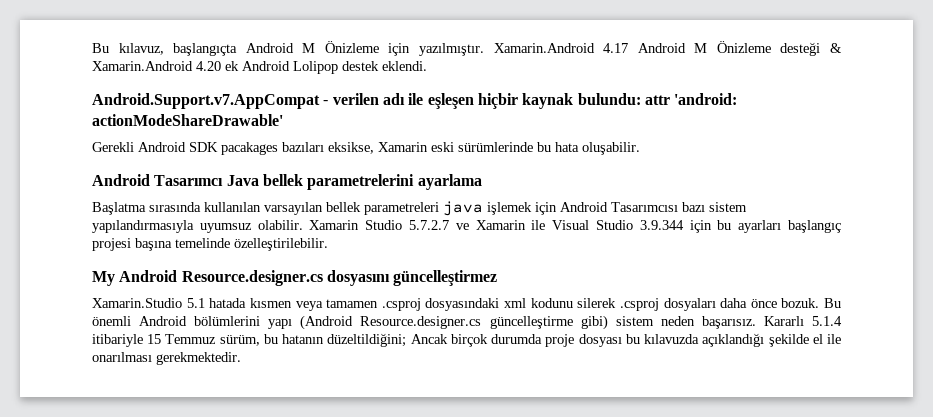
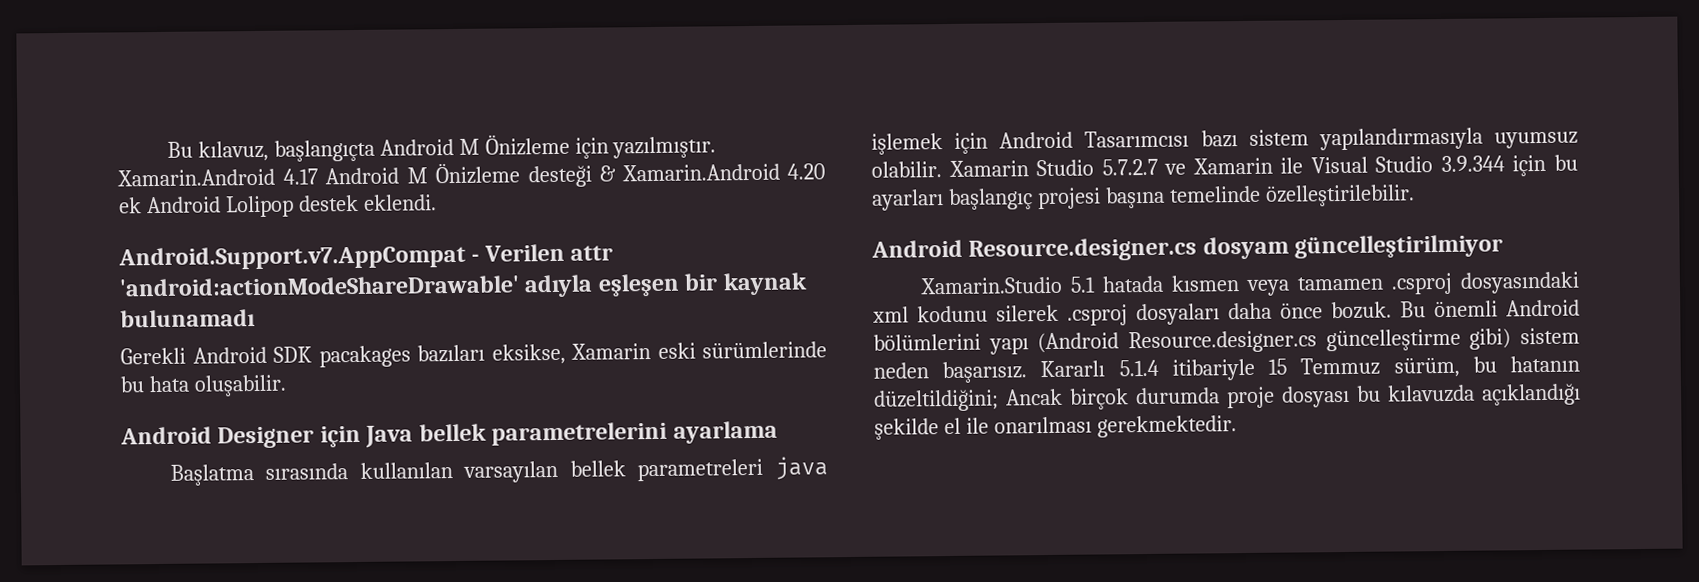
- Android.Support.v7.AppCompat - verilen adı ile eşleşen hiçbir kaynak bulundu: attr 'android: actionModeShareDrawable'
+ Android.Support.v7.AppCompat - Verilen attr 'android:actionModeShareDrawable' adıyla eşleşen bir kaynak bulunamadı
- Android Tasarımcı Java bellek parametrelerini ayarlama
+ Android Designer için Java bellek parametrelerini ayarlama
- My Android Resource.designer.cs dosyasını güncelleştirmez
+ Android Resource.designer.cs dosyam güncelleştirilmiyor

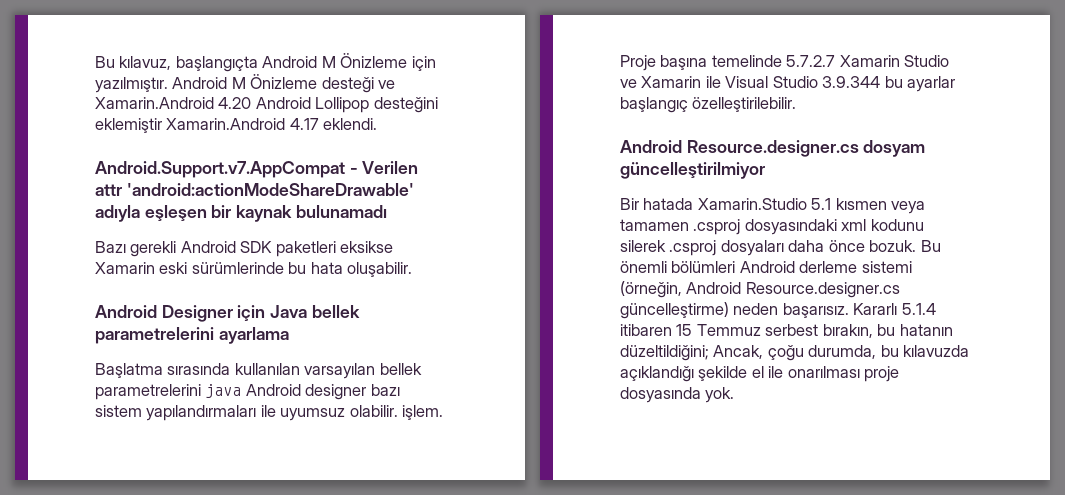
- Xamarin.Android 4.17 Android M Önizleme desteği & Xamarin.Android 4.20 ek Android Lolipop destek eklendi.
+ Android M Önizleme desteği ve Xamarin.Android 4.20 Android Lollipop desteğini eklemiştir Xamarin.Android 4.17 eklendi.
- Gerekli Android SDK pacakages bazıları eksikse, Xamarin eski sürümlerinde bu hata oluşabilir.
+ Bazı gerekli Android SDK paketleri eksikse Xamarin eski sürümlerinde bu hata oluşabilir.
- Başlatma sırasında kullanılan varsayılan bellek parametreleri java işlemek için Android Tasarımcısı bazı sistem yapılandırmasıyla uyumsuz olabilir. Xamarin Studio 5.7.2.7 ve Xamarin ile Visual Studio 3.9.344 için bu ayarları başlangıç projesi başına temelinde özelleştirilebilir.
+ Başlatma sırasında kullanılan varsayılan bellek parametrelerini java Android designer bazı sistem yapılandırmaları ile uyumsuz olabilir. işlem. Proje başına temelinde 5.7.2.7 Xamarin Studio ve Xamarin ile Visual Studio 3.9.344 bu ayarlar başlangıç özelleştirilebilir.
- Xamarin.Studio 5.1 hatada kısmen veya tamamen .csproj dosyasındaki xml kodunu silerek .csproj dosyaları daha önce bozuk.
+ Bir hatada Xamarin.Studio 5.1 kısmen veya tamamen .csproj dosyasındaki xml kodunu silerek .csproj dosyaları daha önce bozuk.
- Bu önemli Android bölümlerini yapı (Android Resource.designer.cs güncelleştirme gibi) sistem neden başarısız.
+ Bu önemli bölümleri Android derleme sistemi (örneğin, Android Resource.designer.cs güncelleştirme) neden başarısız.
- Kararlı 5.1.4 itibariyle 15 Temmuz sürüm, bu hatanın düzeltildiğini; Ancak birçok durumda proje dosyası bu kılavuzda açıklandığı şekilde el ile onarılması gerekmektedir.
+ Kararlı 5.1.4 itibaren 15 Temmuz serbest bırakın, bu hatanın düzeltildiğini; Ancak, çoğu durumda, bu kılavuzda açıklandığı şekilde el ile onarılması proje dosyasında yok.

